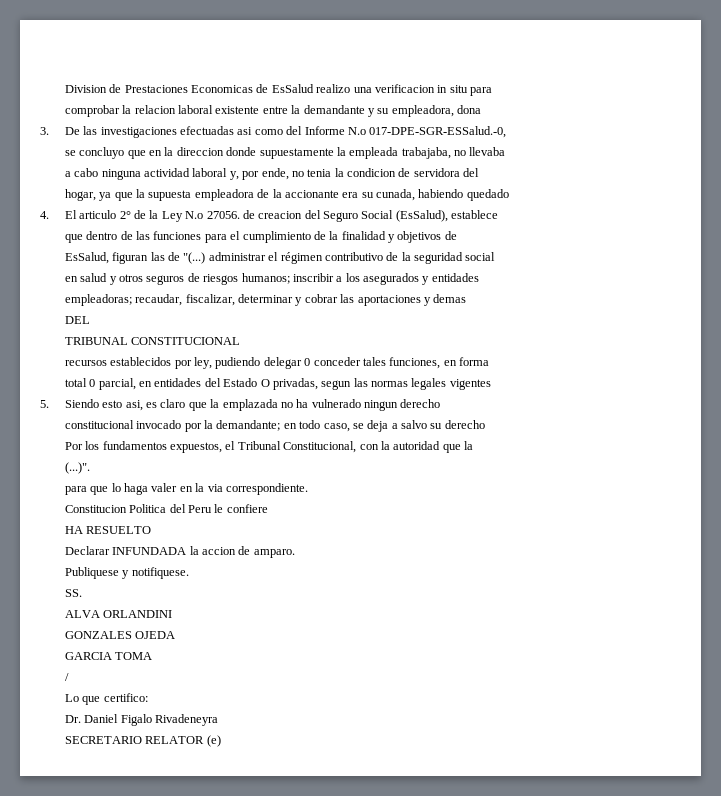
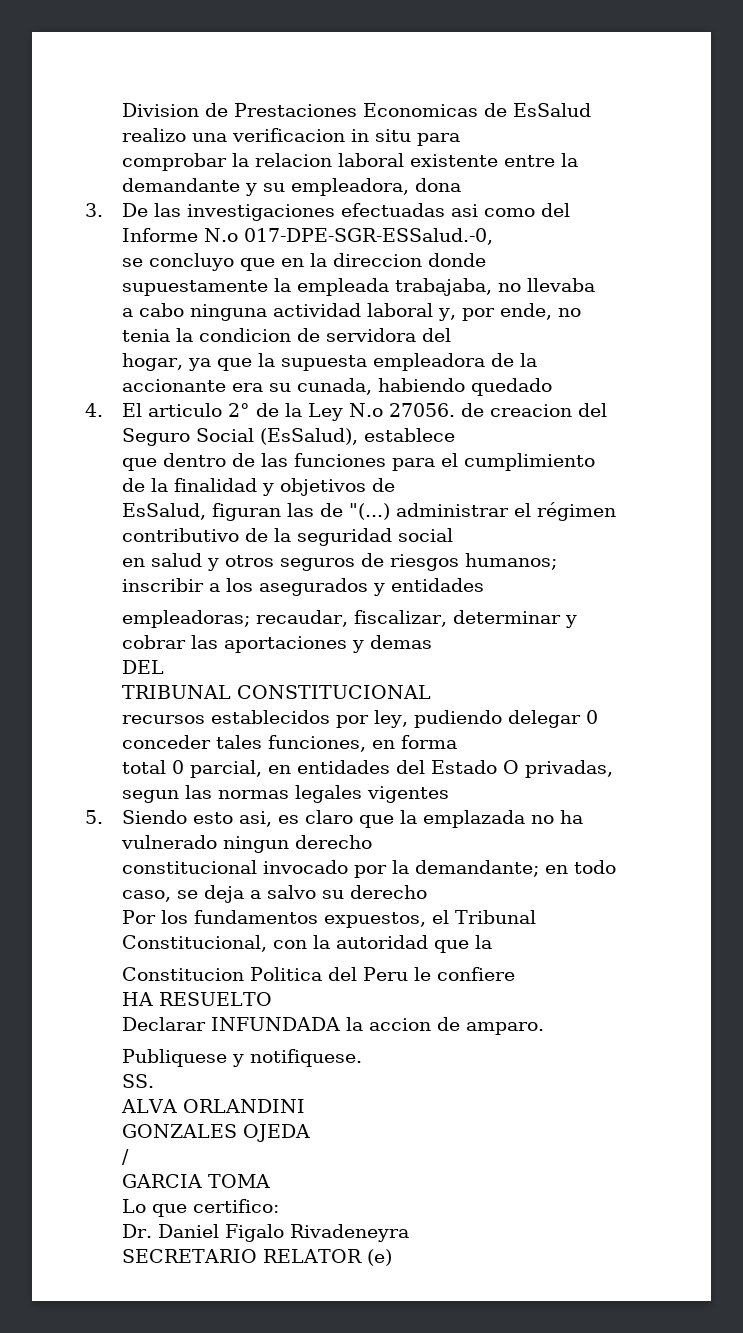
- (...)".
- para que lo haga valer en la via correspondiente.
+ /
- /

